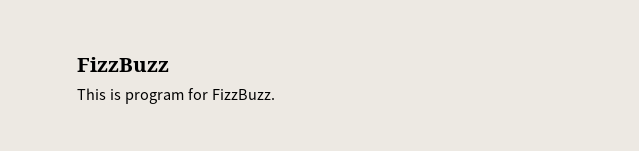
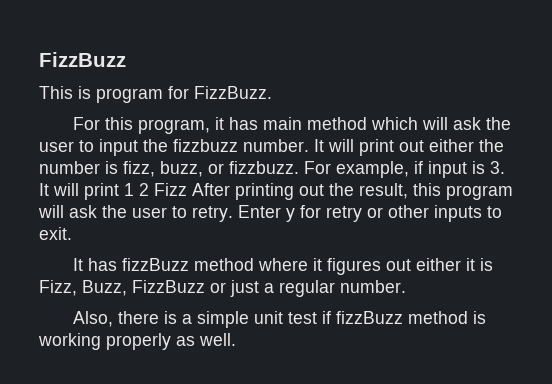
+ For this program, it has main method which will ask the user to input the fizzbuzz number. It will print out either the number is fizz, buzz, or fizzbuzz. For example, if input is 3. It will print 1 2 Fizz After printing out the result, this program will ask the user to retry. Enter y for retry or other inputs to exit.
+ It has fizzBuzz method where it figures out either it is Fizz, Buzz, FizzBuzz or just a regular number.
+ Also, there is a simple unit test if fizzBuzz method is working properly as well.

